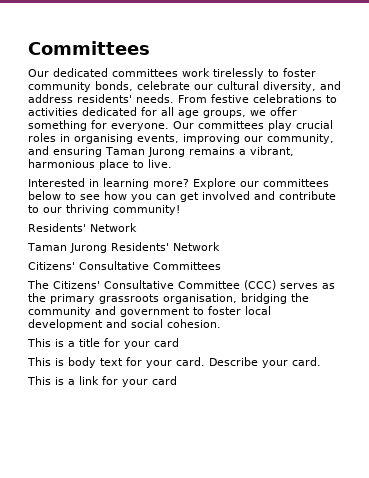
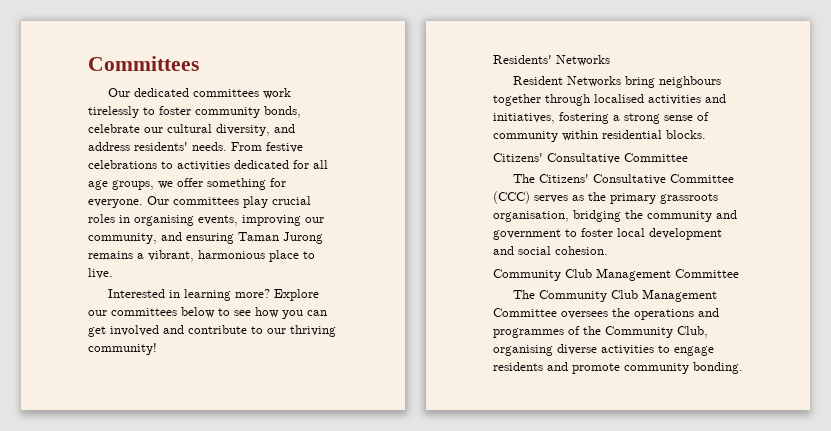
  Explore our committees below to see how you can get involved and contribute to our thriving community!
- Residents' Network
- Taman Jurong Residents' Network
- Citizens' Consultative Committees
+ Residents' Networks
+ Resident Networks bring neighbours together through localised activities and initiatives, fostering a strong sense of community within residential blocks.
+ Citizens' Consultative Committee
  The Citizens' Consultative Committee (CCC) serves as the primary grassroots organisation, bridging the community and government to foster local development and social cohesion.
- This is a title for your card
- This is body text for your card. Describe your card.
- This is a link for your card
+ Community Club Management Committee
+ The Community Club Management Committee oversees the operations and programmes of the Community Club, organising diverse activities to engage residents and promote community bonding.

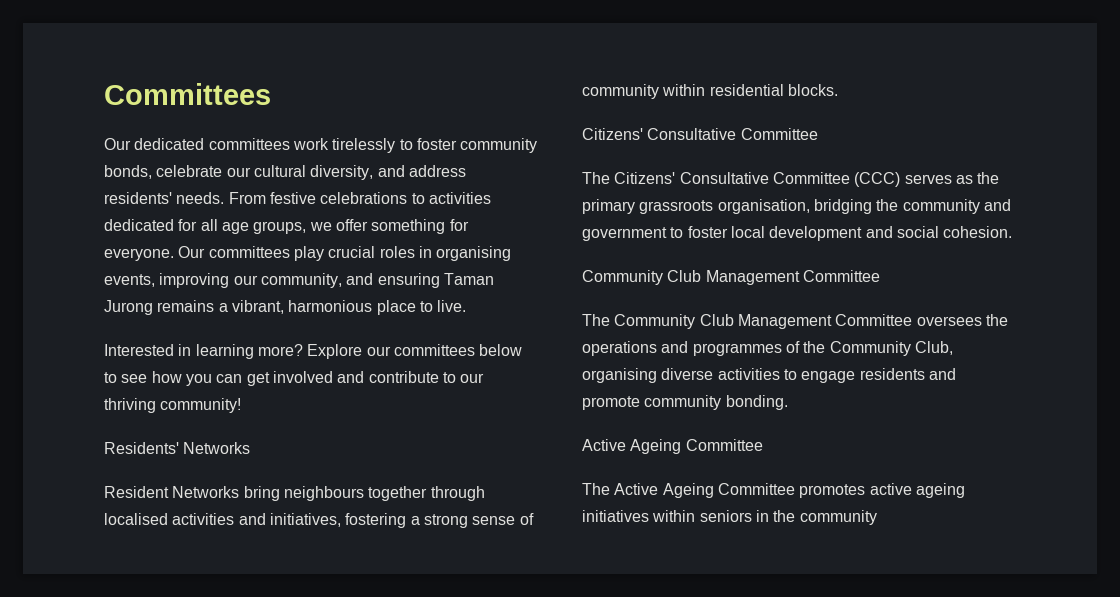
  The Community Club Management Committee oversees the operations and programmes of the Community Club, organising diverse activities to engage residents and promote community bonding.
+ Active Ageing Committee
+ The Active Ageing Committee promotes active ageing initiatives within seniors in the community

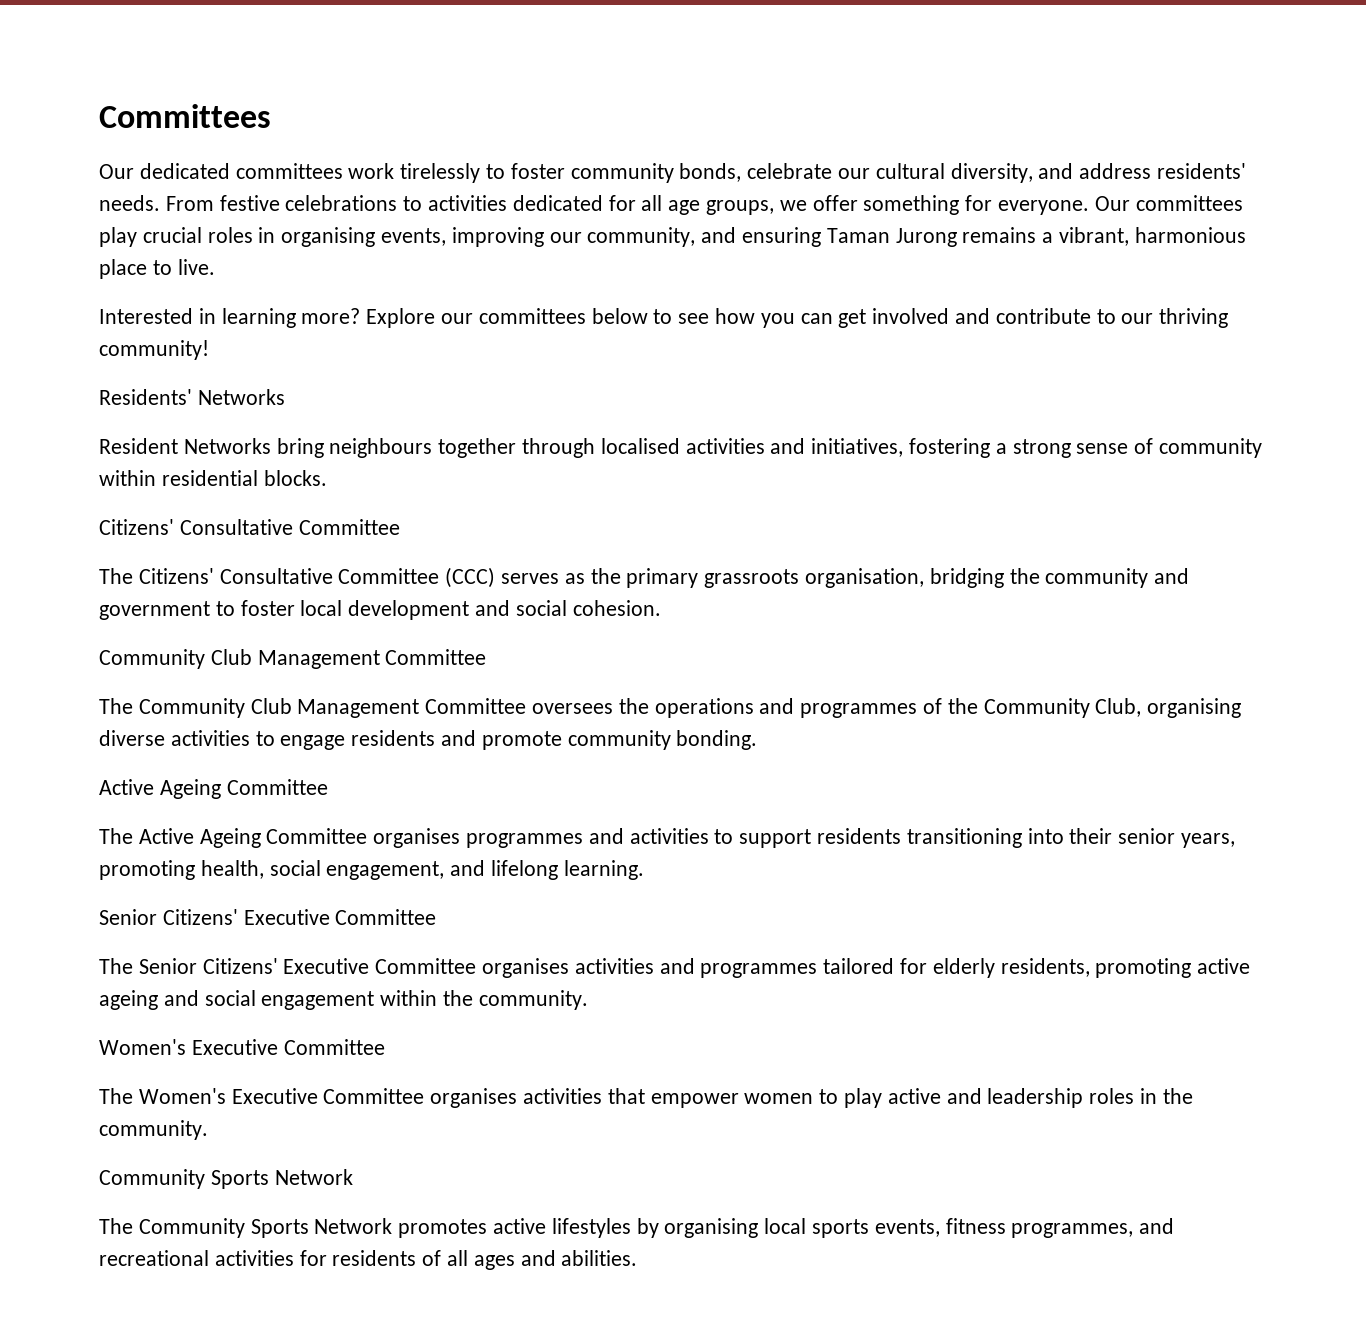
- The Active Ageing Committee promotes active ageing initiatives within seniors in the community
+ The Active Ageing Committee organises programmes and activities to support residents transitioning into their senior years, promoting health, social engagement, and lifelong learning.
+ Senior Citizens' Executive Committee
+ The Senior Citizens' Executive Committee organises activities and programmes tailored for elderly residents, promoting active ageing and social engagement within the community.
+ Women's Executive Committee
+ The Women's Executive Committee organises activities that empower women to play active and leadership roles in the community.
+ Community Sports Network
+ The Community Sports Network promotes active lifestyles by organising local sports events, fitness programmes, and recreational activities for residents of all ages and abilities.

